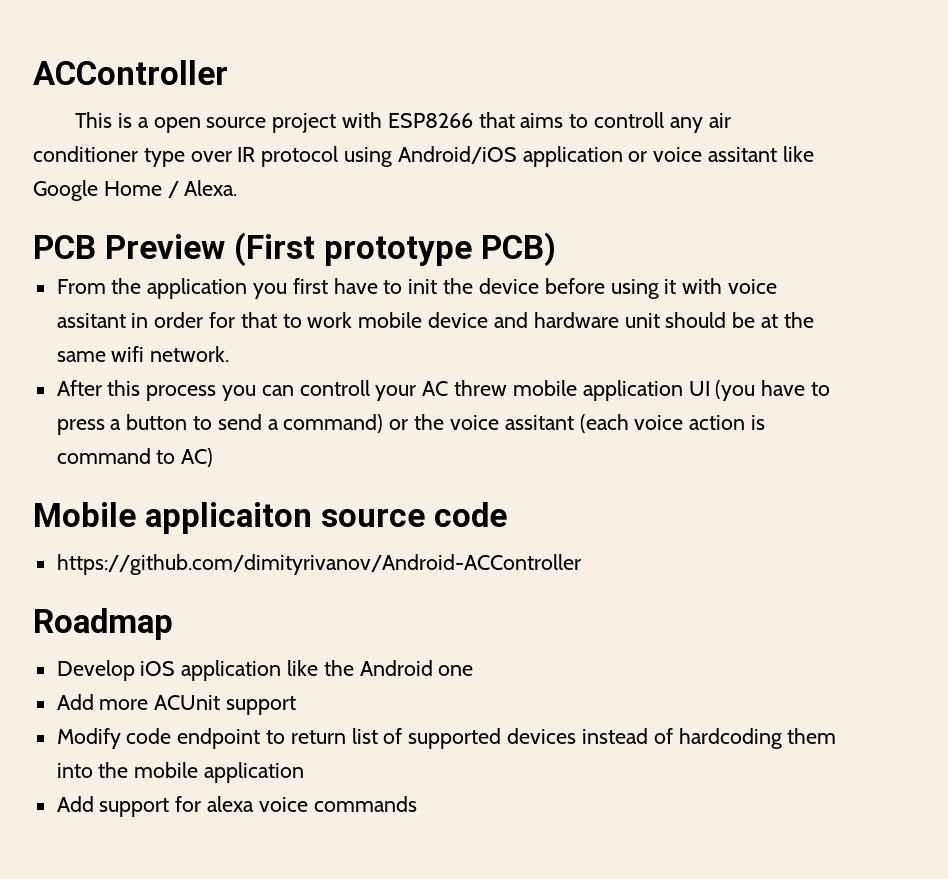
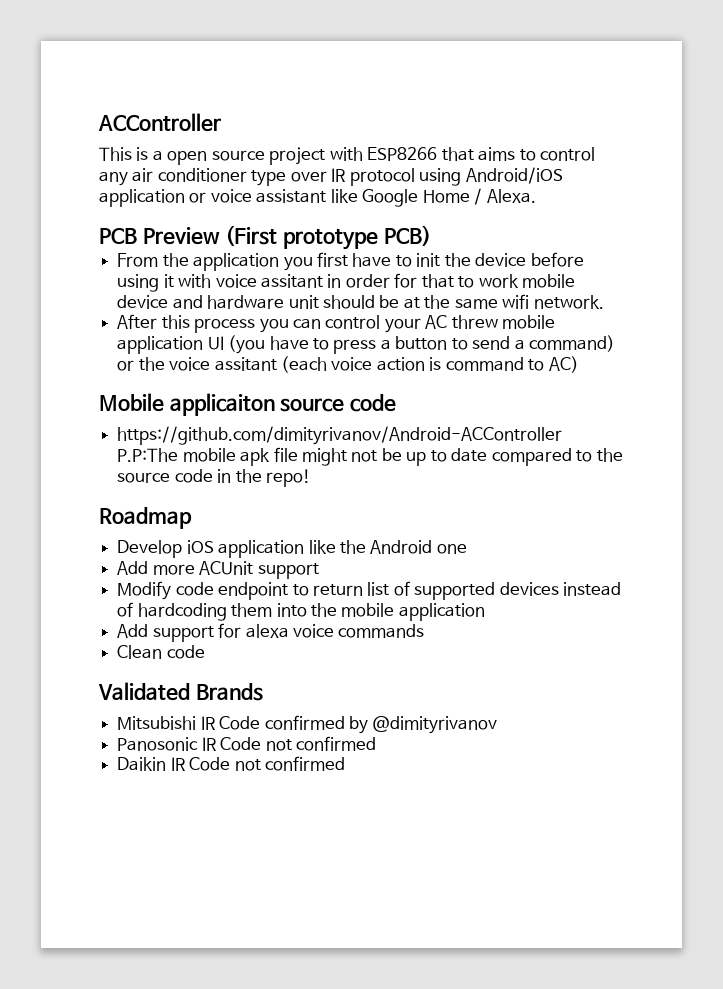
- This is a open source project with ESP8266 that aims to controll any air conditioner type over IR protocol using Android/iOS application or voice assitant like Google Home / Alexa.
+ This is a open source project with ESP8266 that aims to control any air conditioner type over IR protocol using Android/iOS application or voice assistant like Google Home / Alexa.
- After this process you can controll your AC threw mobile application UI (you have to press a button to send a command) or the voice assitant (each voice action is command to AC)
+ After this process you can control your AC threw mobile application UI (you have to press a button to send a command) or the voice assitant (each voice action is command to AC)
- https://github.com/dimityrivanov/Android-ACController
+ https://github.com/dimityrivanov/Android-ACController P.P:The mobile apk file might not be up to date compared to the source code in the repo!
+ Clean code
+ Validated Brands
+ Mitsubishi IR Code confirmed by @dimityrivanov
+ Panosonic IR Code not confirmed
+ Daikin IR Code not confirmed

